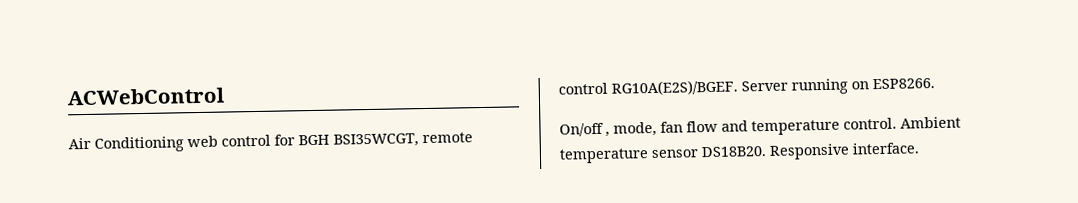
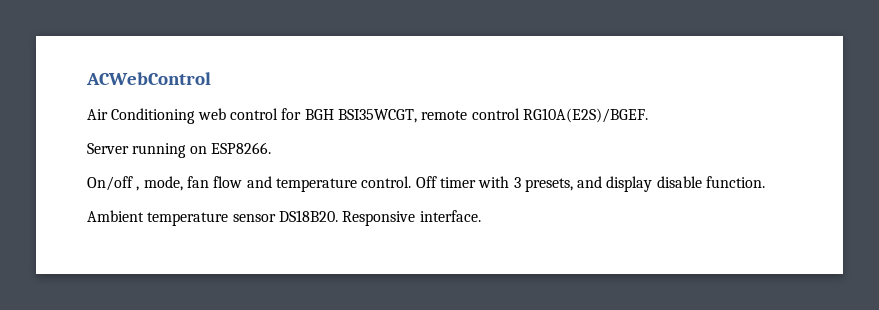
- Air Conditioning web control for BGH BSI35WCGT, remote control RG10A(E2S)/BGEF. Server running on ESP8266.
+ Air Conditioning web control for BGH BSI35WCGT, remote control RG10A(E2S)/BGEF.
+ Server running on ESP8266.
- On/off , mode, fan flow and temperature control. Ambient temperature sensor DS18B20.
+ On/off , mode, fan flow and temperature control. Off timer with 3 presets, and display disable function.
+ Ambient temperature sensor DS18B20.

